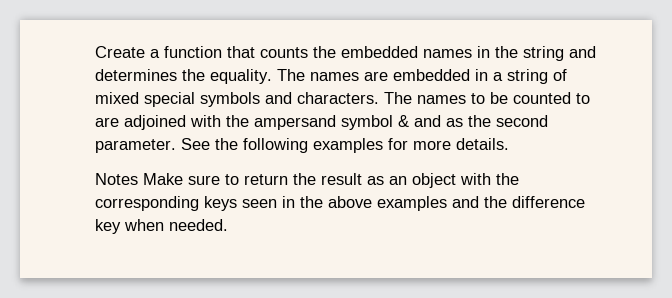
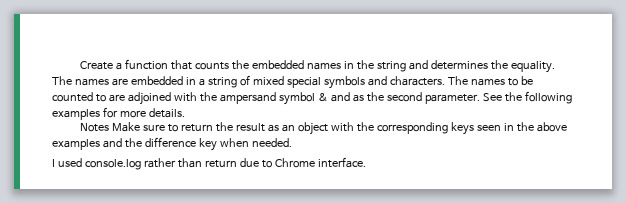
+ I used console.log rather than return due to Chrome interface.

